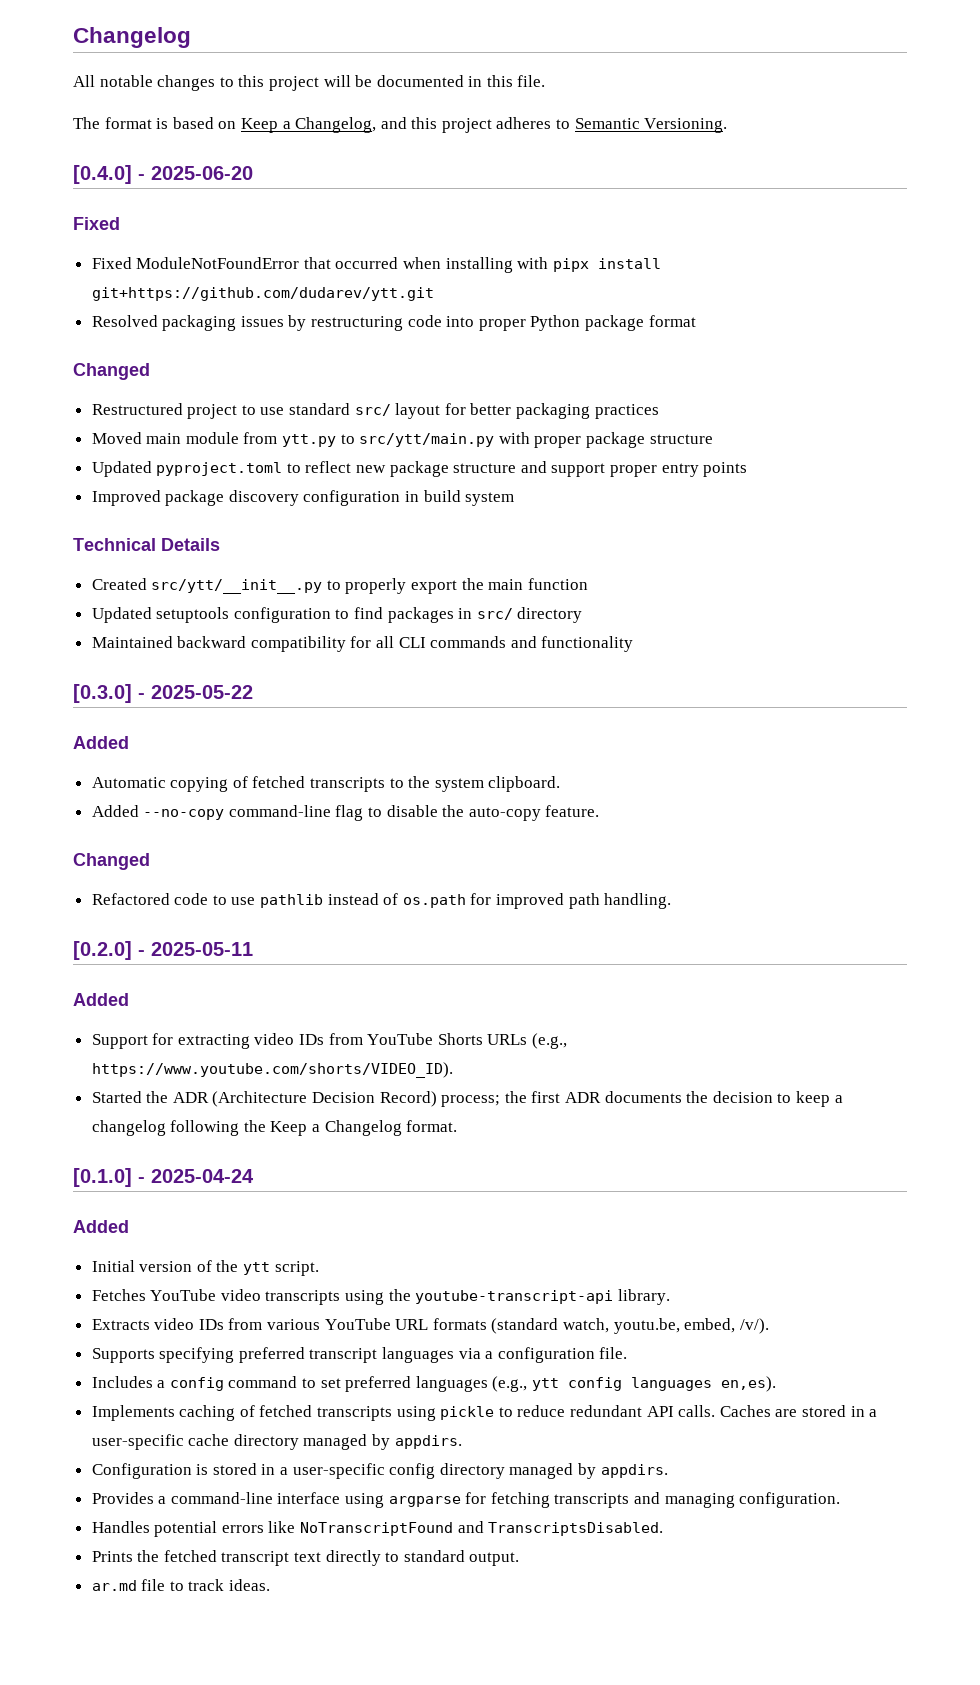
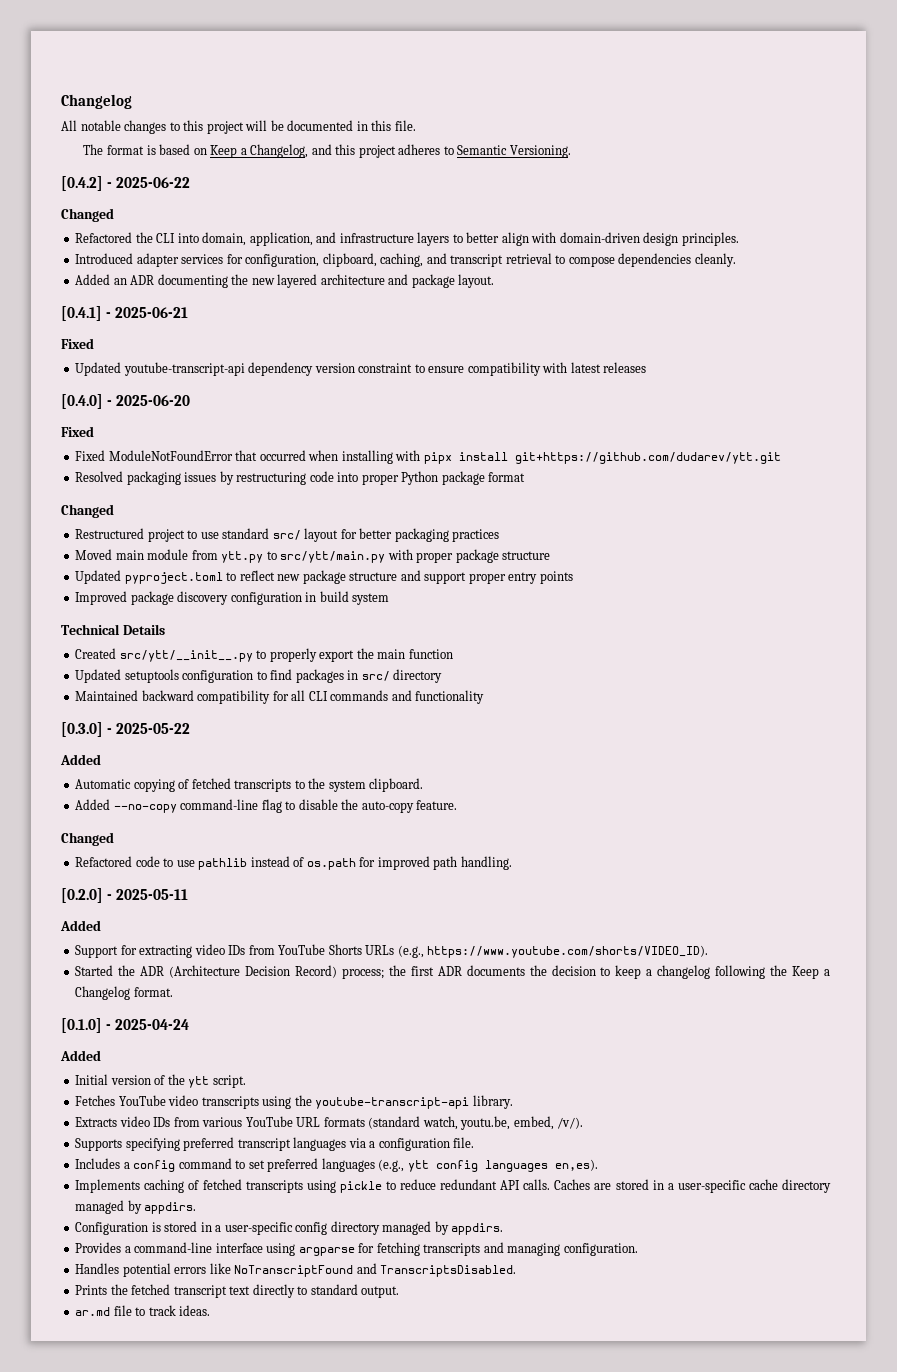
+ [0.4.2] - 2025-06-22
+ Changed
+ Refactored the CLI into domain, application, and infrastructure layers to better align with domain-driven design principles.
+ Introduced adapter services for configuration, clipboard, caching, and transcript retrieval to compose dependencies cleanly.
+ Added an ADR documenting the new layered architecture and package layout.
+ [0.4.1] - 2025-06-21
+ Fixed
+ Updated youtube-transcript-api dependency version constraint to ensure compatibility with latest releases

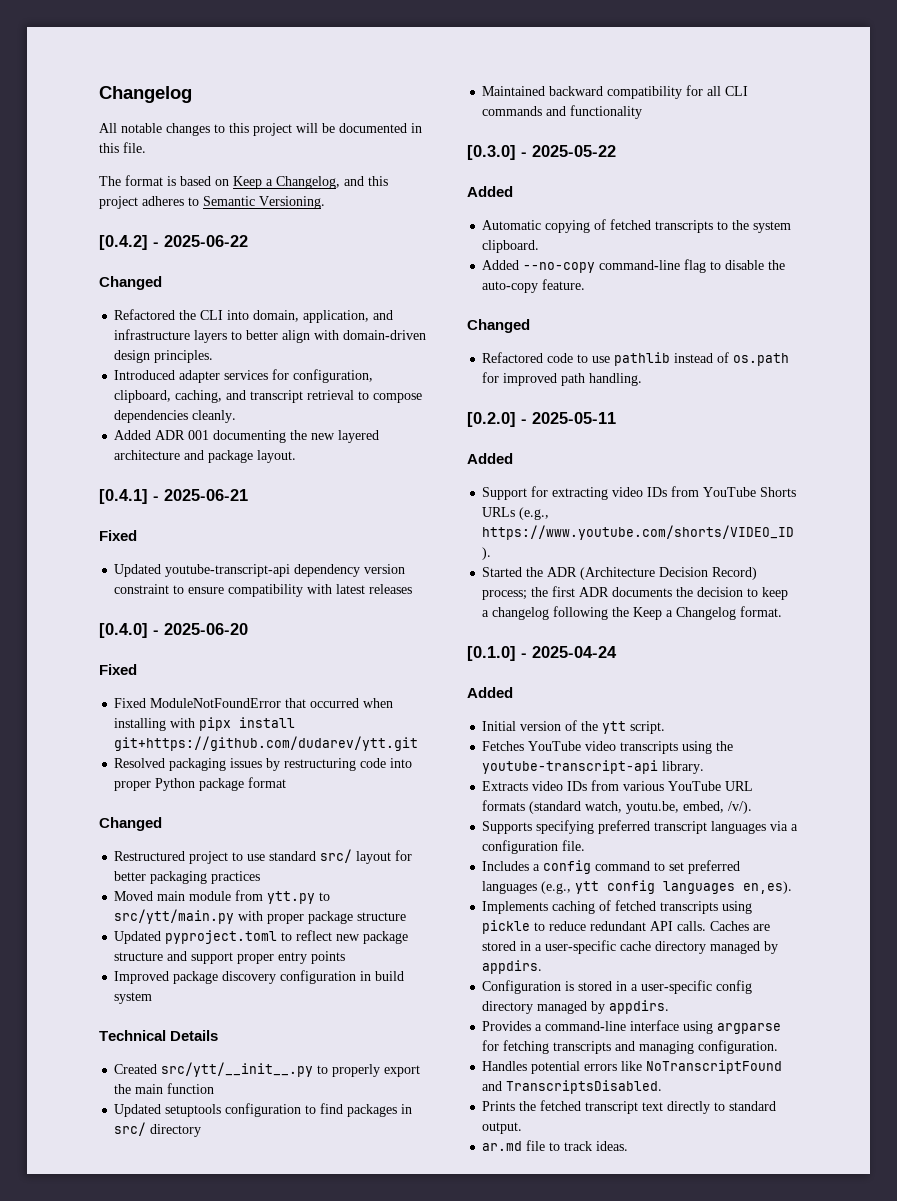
- Added an ADR documenting the new layered architecture and package layout.
+ Added ADR 001 documenting the new layered architecture and package layout.

